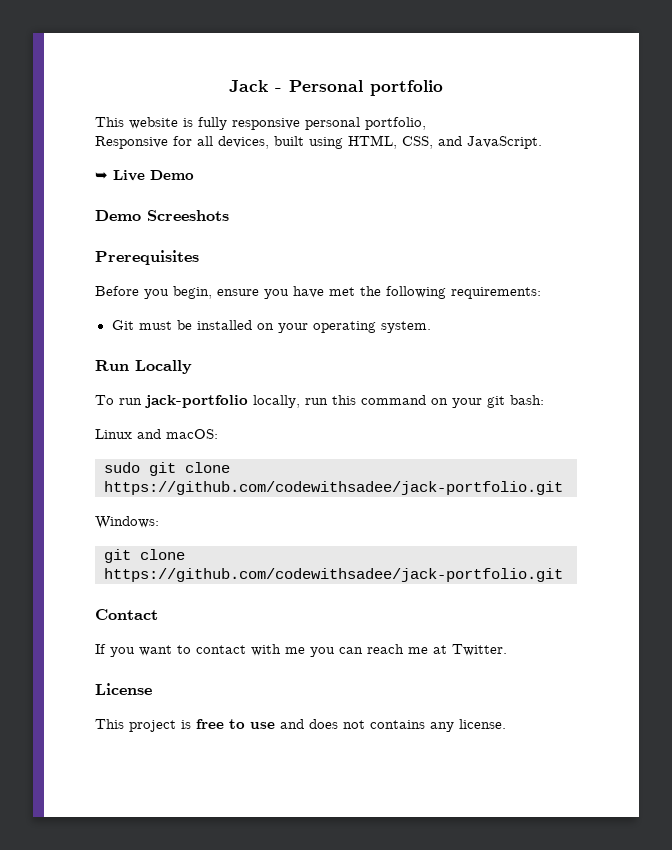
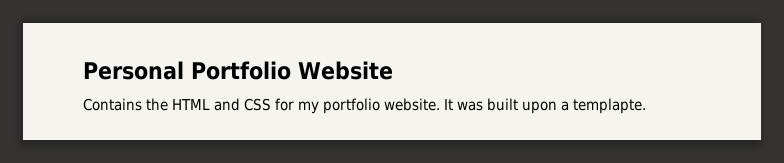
- Jack - Personal portfolio
- This website is fully responsive personal portfolio,
- Responsive for all devices, built using HTML, CSS, and JavaScript.
- ➥ Live Demo
- Demo Screeshots
- Prerequisites
- Before you begin, ensure you have met the following requirements:
- Git must be installed on your operating system.
- Run Locally
- To run jack-portfolio locally, run this command on your git bash:
- Linux and macOS:
- sudo git clone https://github.com/codewithsadee/jack-portfolio.git
- Windows:
- git clone https://github.com/codewithsadee/jack-portfolio.git
- Contact
- If you want to contact with me you can reach me at Twitter.
- License
- This project is free to use and does not contains any license.
+ Personal Portfolio Website
+ Contains the HTML and CSS for my portfolio website. It was built upon a templapte.

